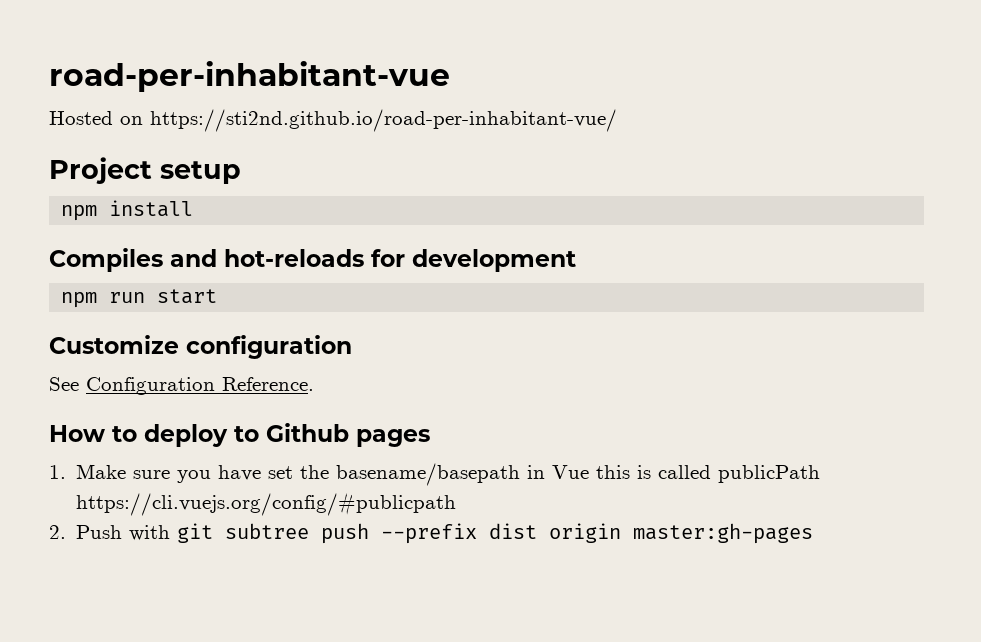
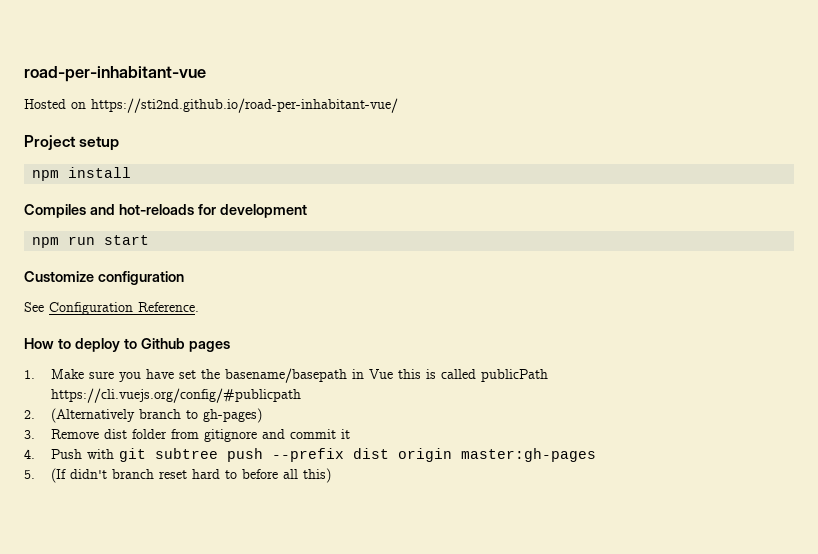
- 2. Push with git subtree push --prefix dist origin master:gh-pages
+ 2. (Alternatively branch to gh-pages)
+ 3. Remove dist folder from gitignore and commit it
+ 4. Push with git subtree push --prefix dist origin master:gh-pages
+ 5. (If didn't branch reset hard to before all this)

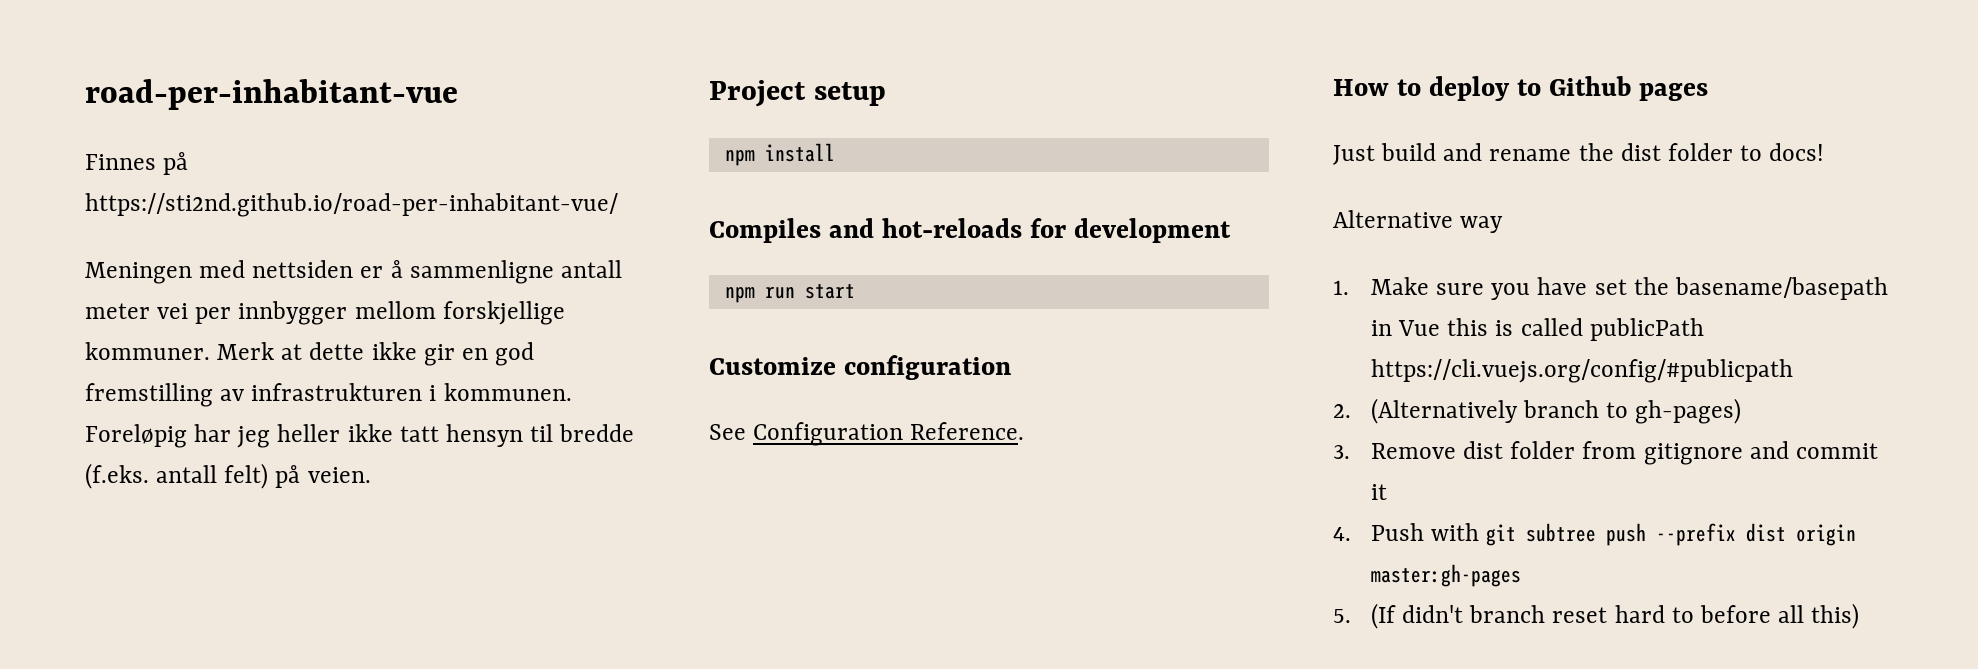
- Hosted on https://sti2nd.github.io/road-per-inhabitant-vue/
+ Finnes på https://sti2nd.github.io/road-per-inhabitant-vue/
+ Meningen med nettsiden er å sammenligne antall meter vei per innbygger mellom forskjellige kommuner. Merk at dette ikke gir en god fremstilling av infrastrukturen i kommunen. Foreløpig har jeg heller ikke tatt hensyn til bredde (f.eks. antall felt) på veien.
+ Just build and rename the dist folder to docs!
+ Alternative way

